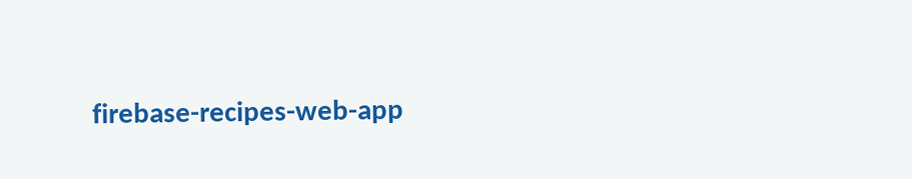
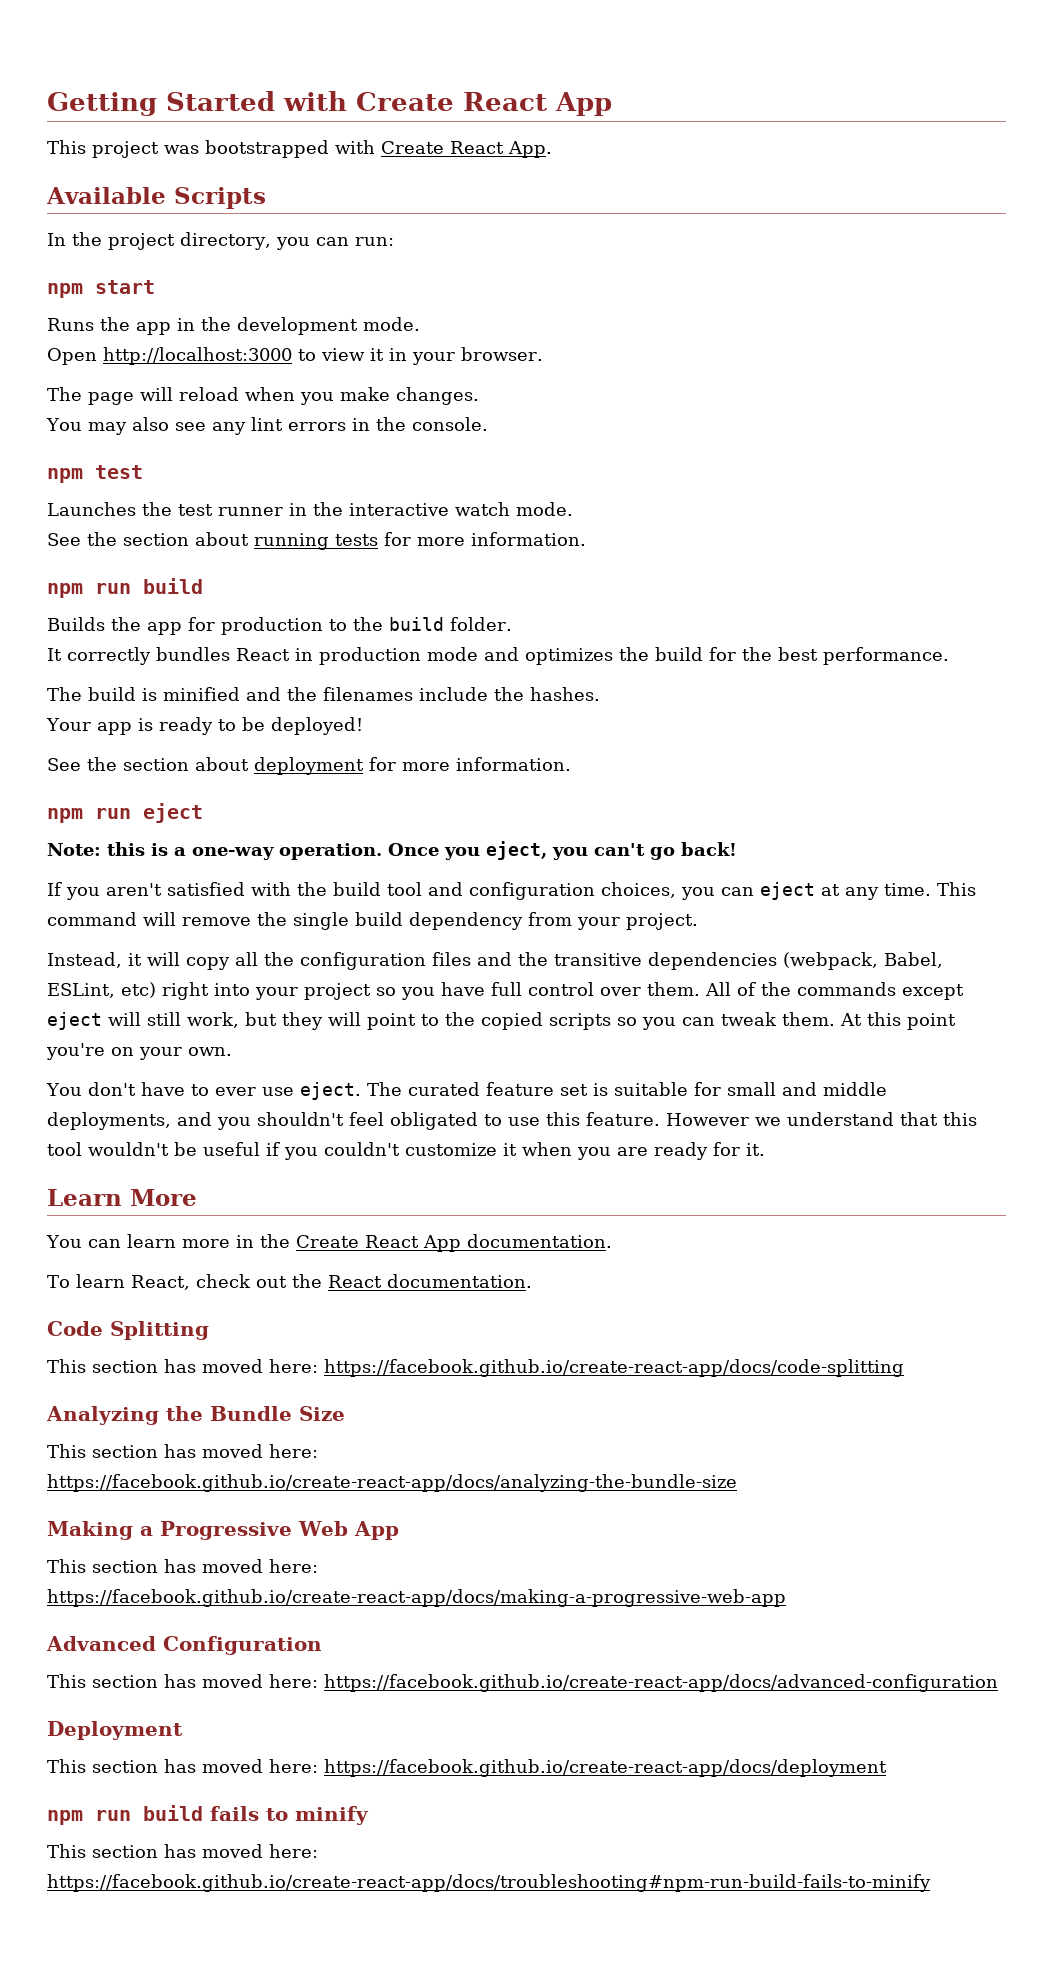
- firebase-recipes-web-app
+ Getting Started with Create React App
+ This project was bootstrapped with Create React App.
+ Available Scripts
+ In the project directory, you can run:
+ npm start
+ Runs the app in the development mode.
+ Open http://localhost:3000 to view it in your browser.
+ The page will reload when you make changes.
+ You may also see any lint errors in the console.
+ npm test
+ Launches the test runner in the interactive watch mode.
+ See the section about running tests for more information.
+ npm run build
+ Builds the app for production to the build folder.
+ It correctly bundles React in production mode and optimizes the build for the best performance.
+ The build is minified and the filenames include the hashes.
+ Your app is ready to be deployed!
+ See the section about deployment for more information.
+ npm run eject
+ Note: this is a one-way operation. Once you eject, you can't go back!
+ If you aren't satisfied with the build tool and configuration choices, you can eject at any time. This command will remove the single build dependency from your project.
+ Instead, it will copy all the configuration files and the transitive dependencies (webpack, Babel, ESLint, etc) right into your project so you have full control over them. All of the commands except eject will still work, but they will point to the copied scripts so you can tweak them. At this point you're on your own.
+ You don't have to ever use eject. The curated feature set is suitable for small and middle deployments, and you shouldn't feel obligated to use this feature. However we understand that this tool wouldn't be useful if you couldn't customize it when you are ready for it.
+ Learn More
+ You can learn more in the Create React App documentation.
+ To learn React, check out the React documentation.
+ Code Splitting
+ This section has moved here: https://facebook.github.io/create-react-app/docs/code-splitting
+ Analyzing the Bundle Size
+ This section has moved here: https://facebook.github.io/create-react-app/docs/analyzing-the-bundle-size
+ Making a Progressive Web App
+ This section has moved here: https://facebook.github.io/create-react-app/docs/making-a-progressive-web-app
+ Advanced Configuration
+ This section has moved here: https://facebook.github.io/create-react-app/docs/advanced-configuration
+ Deployment
+ This section has moved here: https://facebook.github.io/create-react-app/docs/deployment
+ npm run build fails to minify
+ This section has moved here: https://facebook.github.io/create-react-app/docs/troubleshooting#npm-run-build-fails-to-minify

